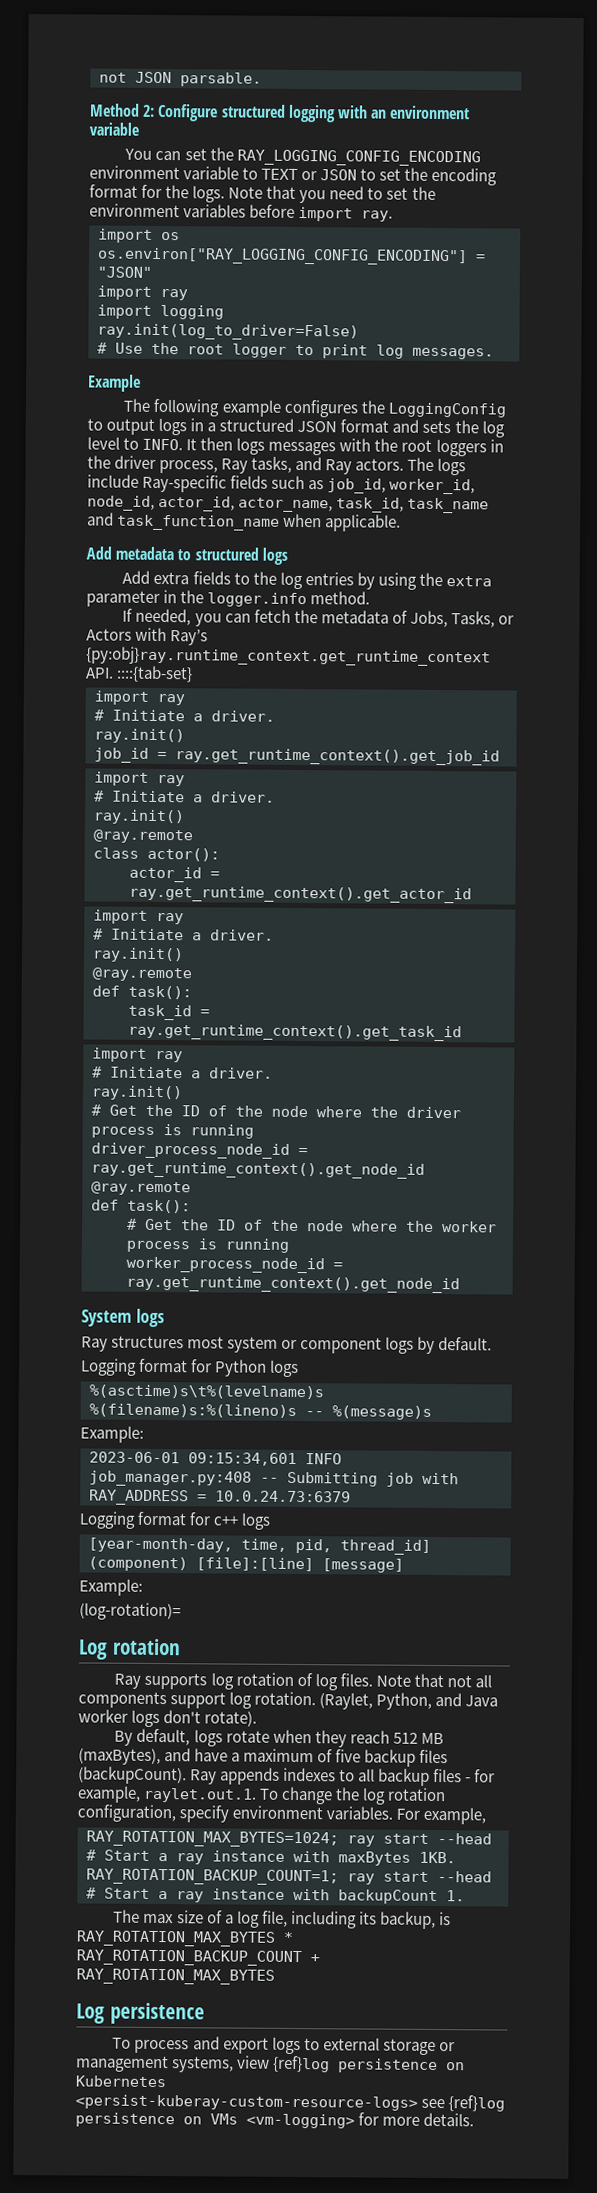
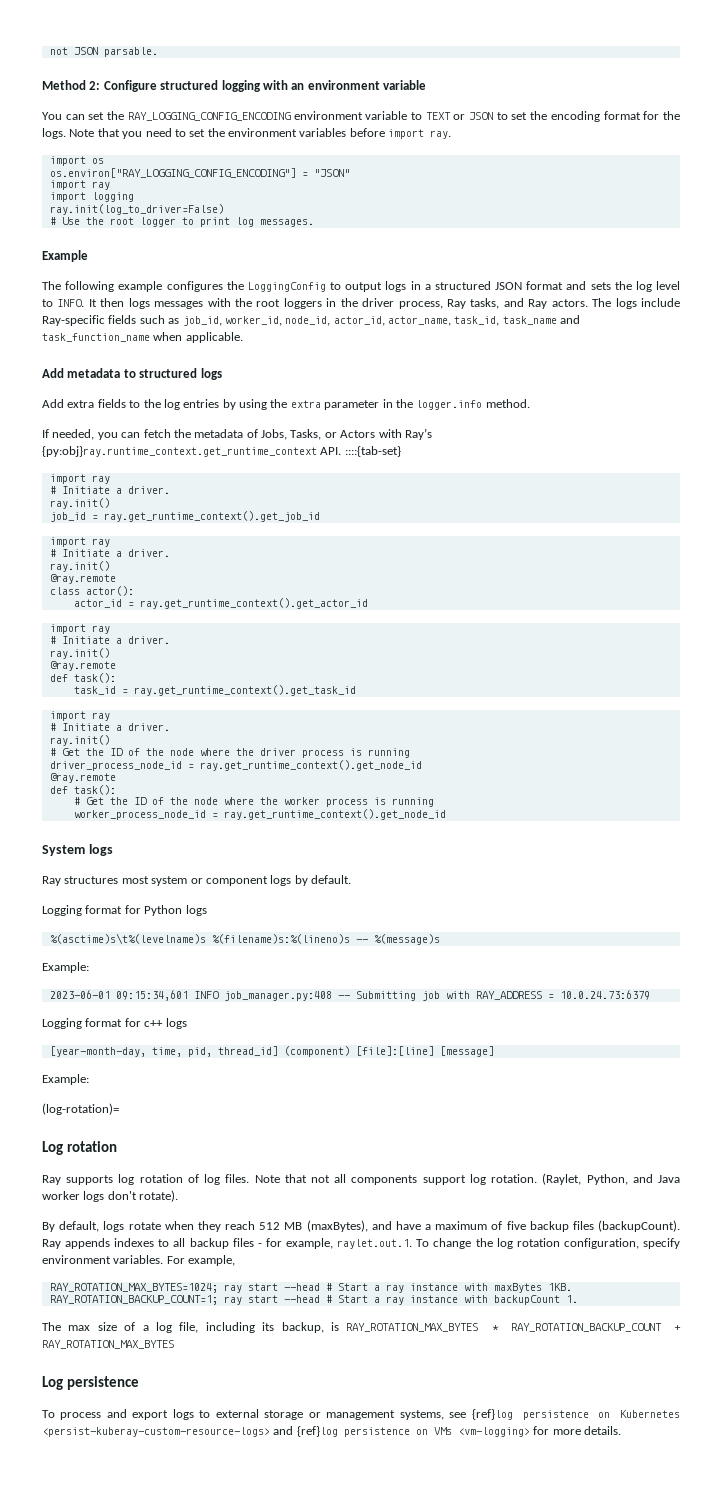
- To process and export logs to external storage or management systems, view {ref}log persistence on Kubernetes <persist-kuberay-custom-resource-logs> see {ref}log persistence on VMs <vm-logging> for more details.
+ To process and export logs to external storage or management systems, see {ref}log persistence on Kubernetes <persist-kuberay-custom-resource-logs> and {ref}log persistence on VMs <vm-logging> for more details.

